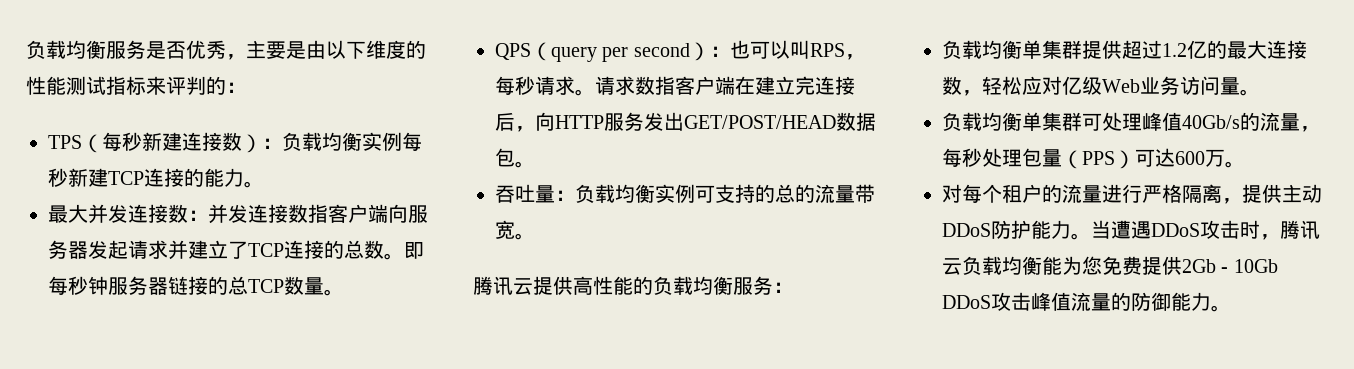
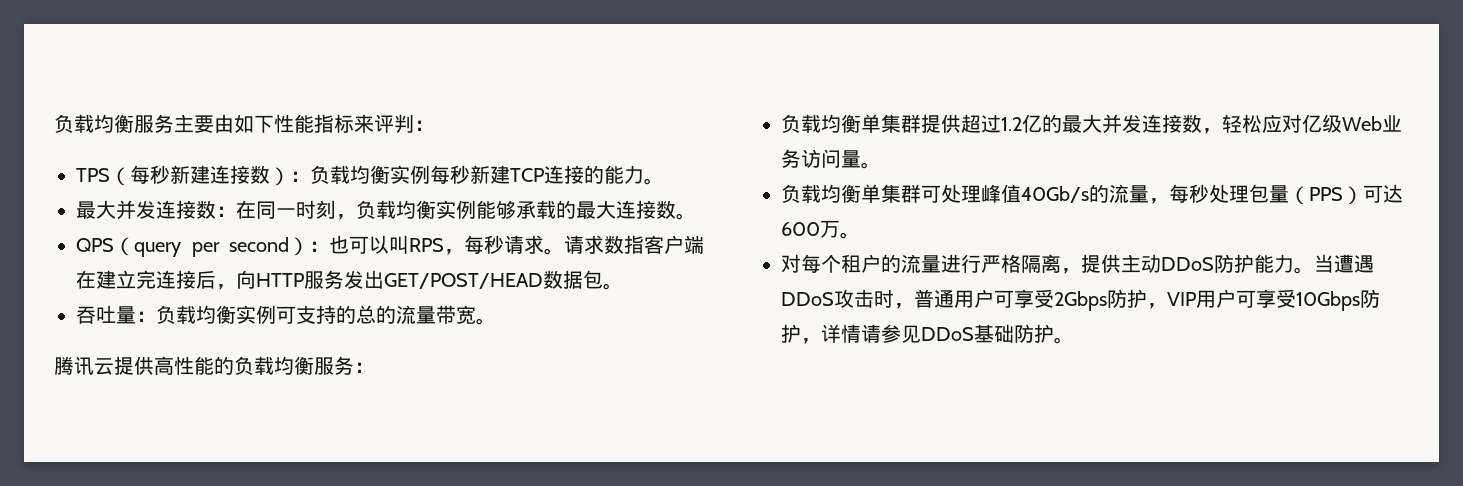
- 负载均衡服务是否优秀，主要是由以下维度的性能测试指标来评判的：
+ 负载均衡服务主要由如下性能指标来评判：
- 最大并发连接数：并发连接数指客户端向服务器发起请求并建立了TCP连接的总数。即每秒钟服务器链接的总TCP数量。
+ 最大并发连接数：在同一时刻，负载均衡实例能够承载的最大连接数。
- 负载均衡单集群提供超过1.2亿的最大连接数，轻松应对亿级Web业务访问量。
+ 负载均衡单集群提供超过1.2亿的最大并发连接数，轻松应对亿级Web业务访问量。
- 当遭遇DDoS攻击时，腾讯云负载均衡能为您免费提供2Gb - 10Gb DDoS攻击峰值流量的防御能力。
+ 当遭遇DDoS攻击时，普通用户可享受2Gbps防护，VIP用户可享受10Gbps防护，详情请参见DDoS基础防护。

